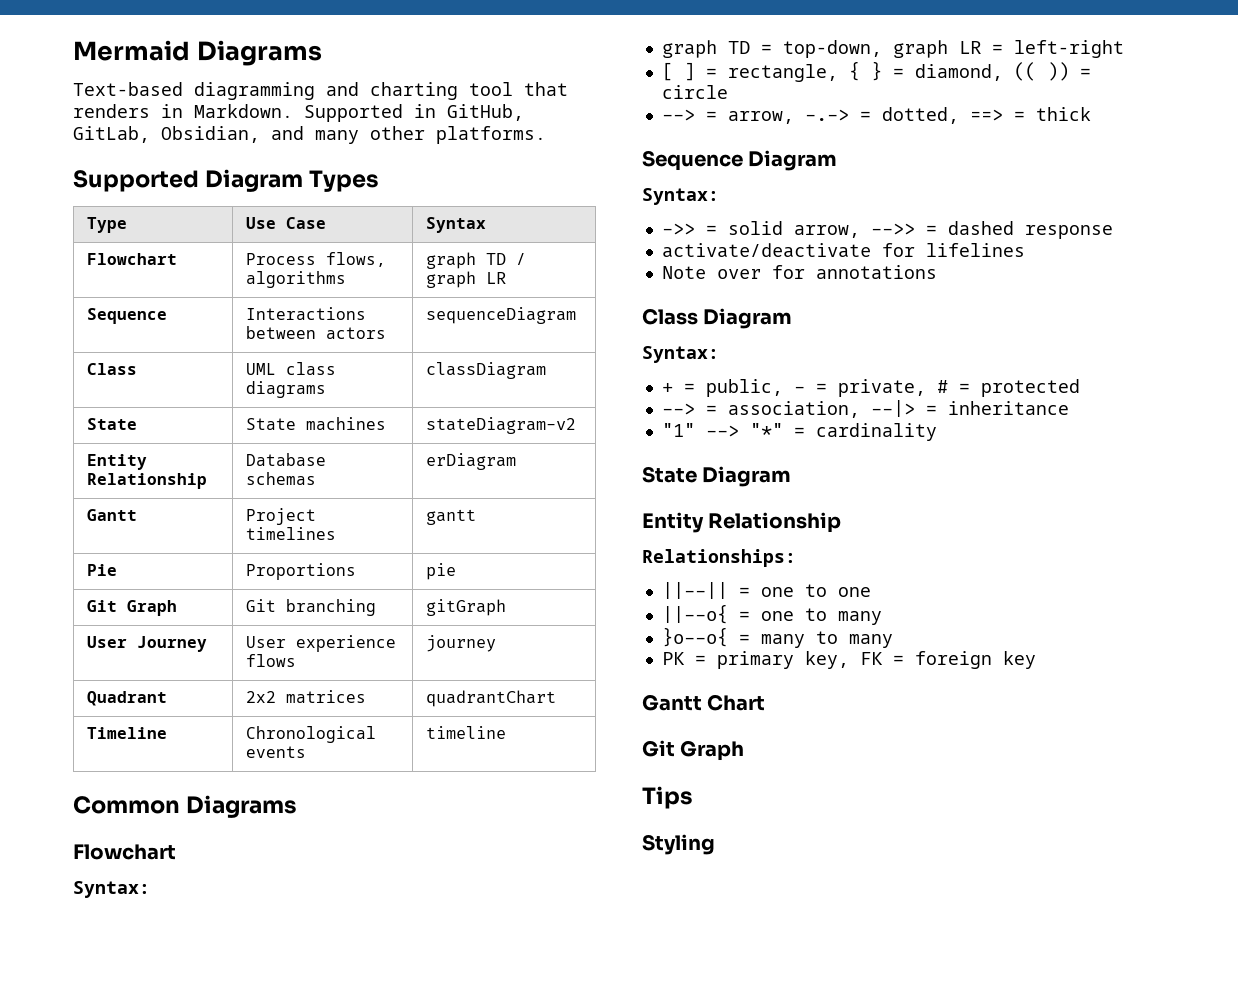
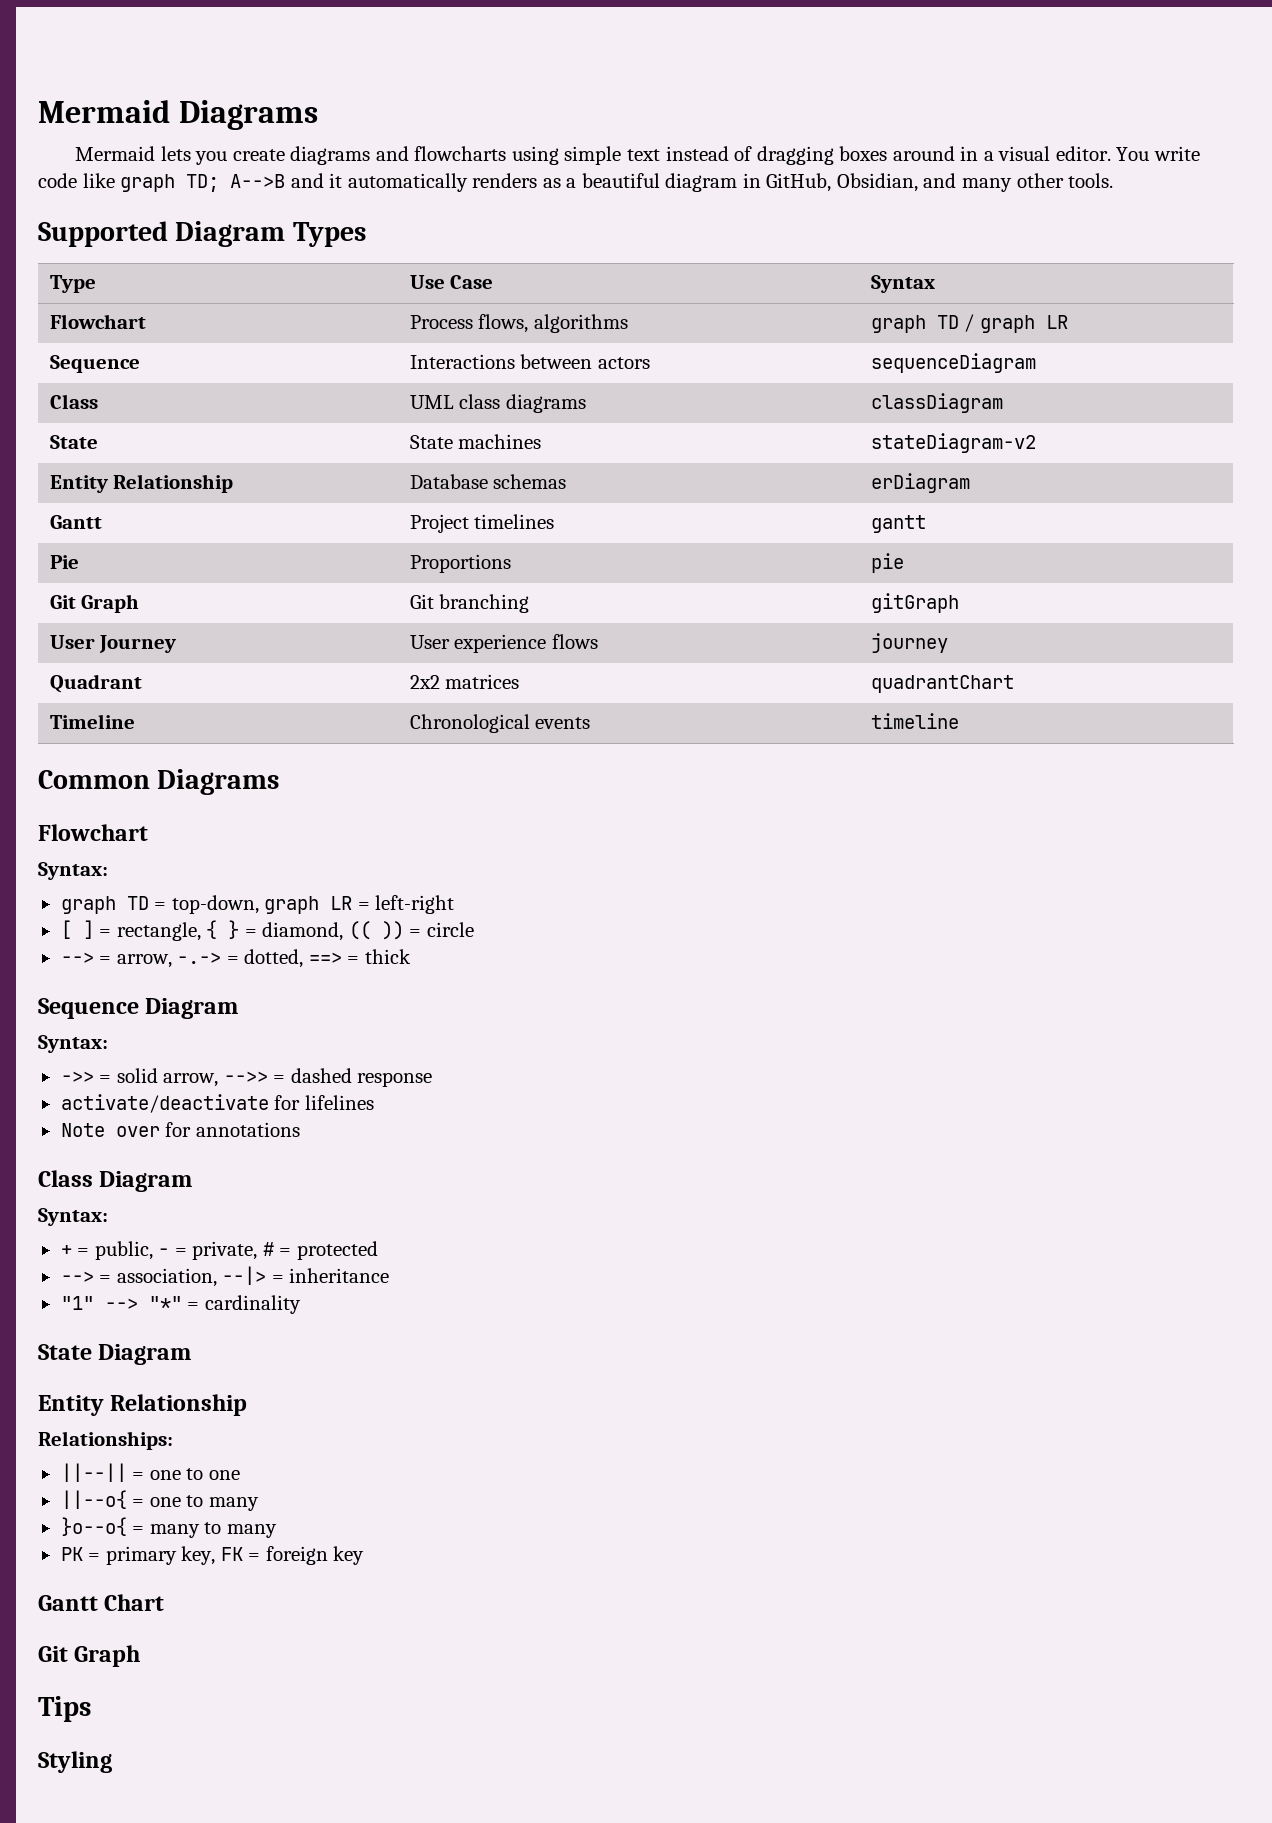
- Text-based diagramming and charting tool that renders in Markdown. Supported in GitHub, GitLab, Obsidian, and many other platforms.
+ Mermaid lets you create diagrams and flowcharts using simple text instead of dragging boxes around in a visual editor. You write code like graph TD; A-->B and it automatically renders as a beautiful diagram in GitHub, Obsidian, and many other tools.

